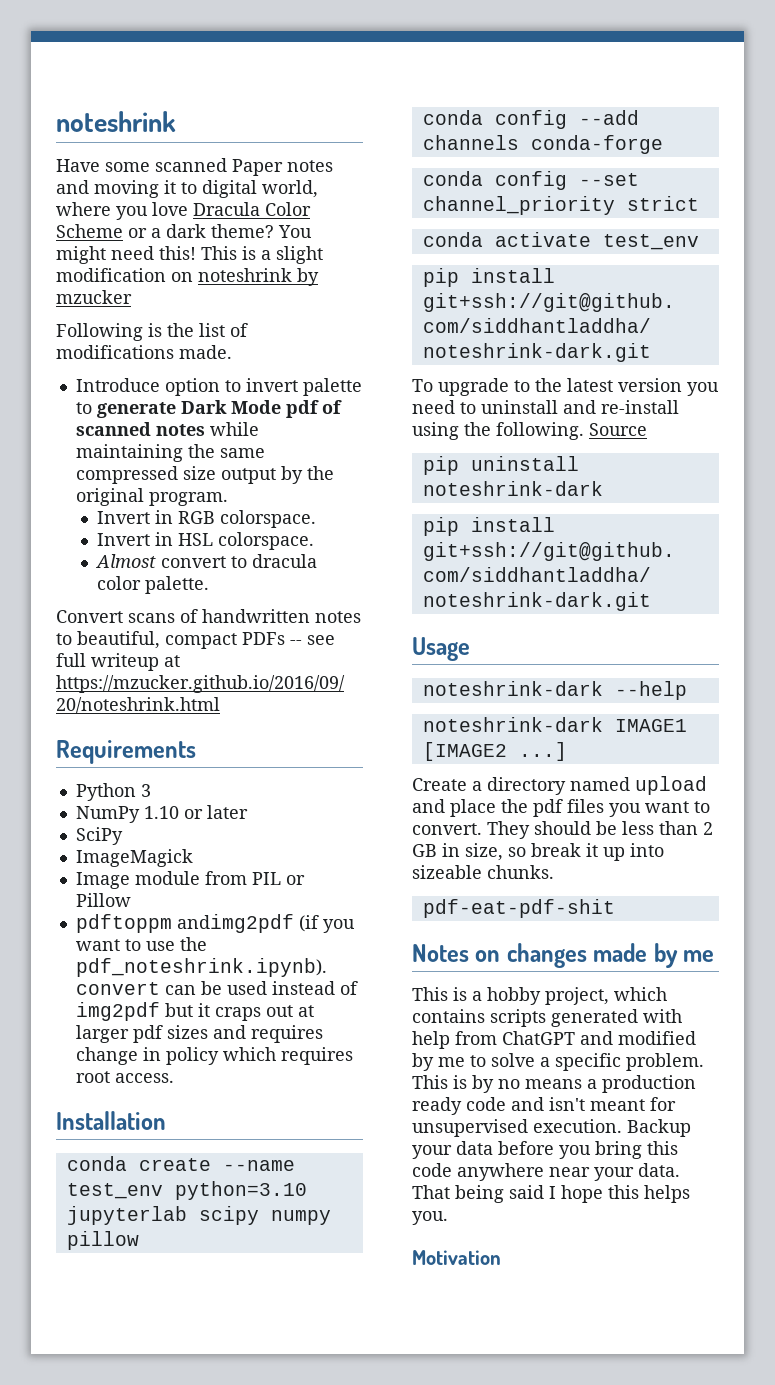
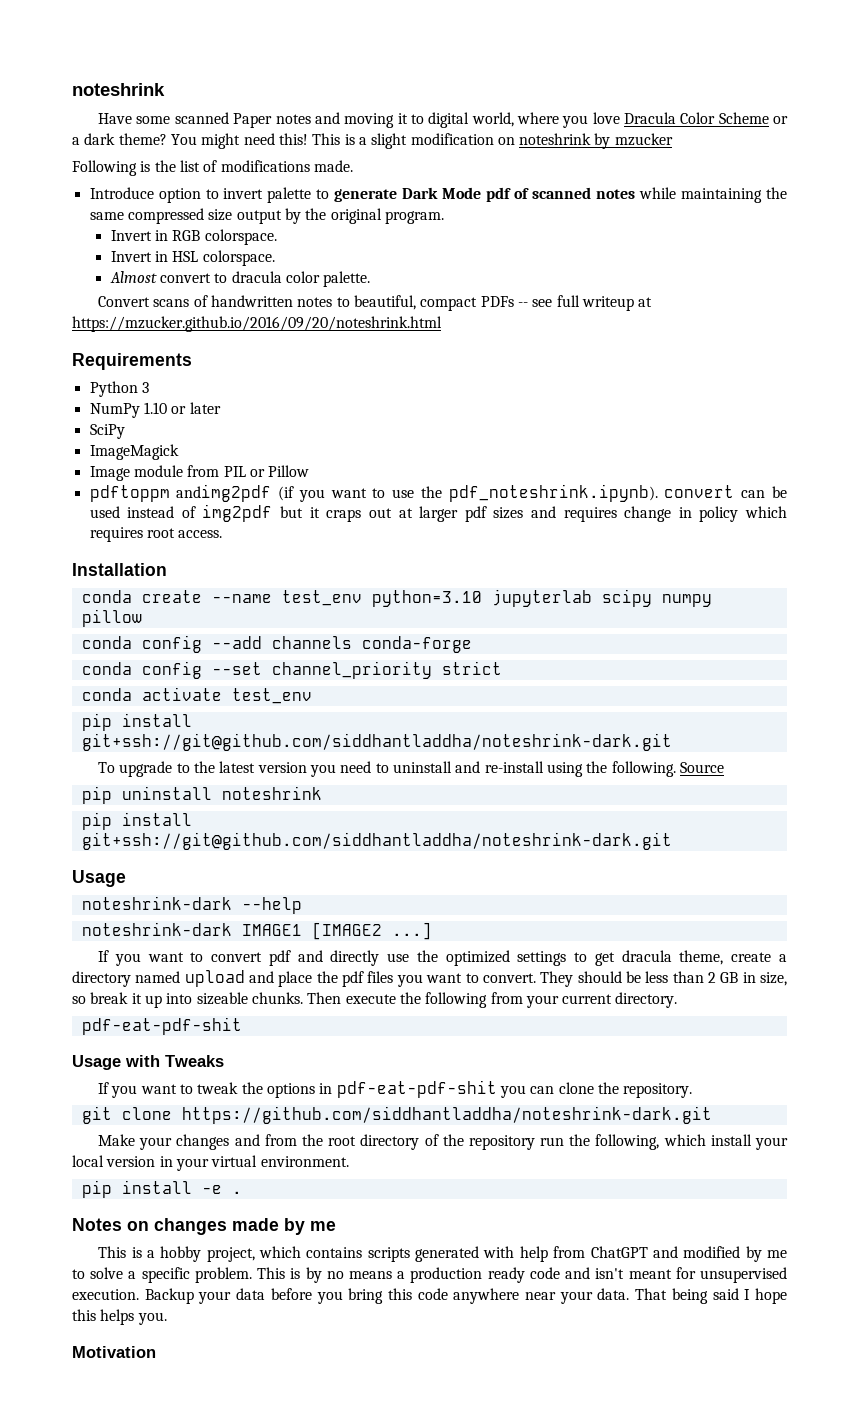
- pip uninstall noteshrink-dark
+ pip uninstall noteshrink
- Create a directory named upload and place the pdf files you want to convert.
+ If you want to convert pdf and directly use the optimized settings to get dracula theme, create a directory named upload and place the pdf files you want to convert.
- They should be less than 2 GB in size, so break it up into sizeable chunks.
+ They should be less than 2 GB in size, so break it up into sizeable chunks. Then execute the following from your current directory.
  pdf-eat-pdf-shit
+ Usage with Tweaks
+ If you want to tweak the options in pdf-eat-pdf-shit you can clone the repository.
+ git clone https://github.com/siddhantladdha/noteshrink-dark.git
+ Make your changes and from the root directory of the repository run the following, which install your local version in your virtual environment.
+ pip install -e .

